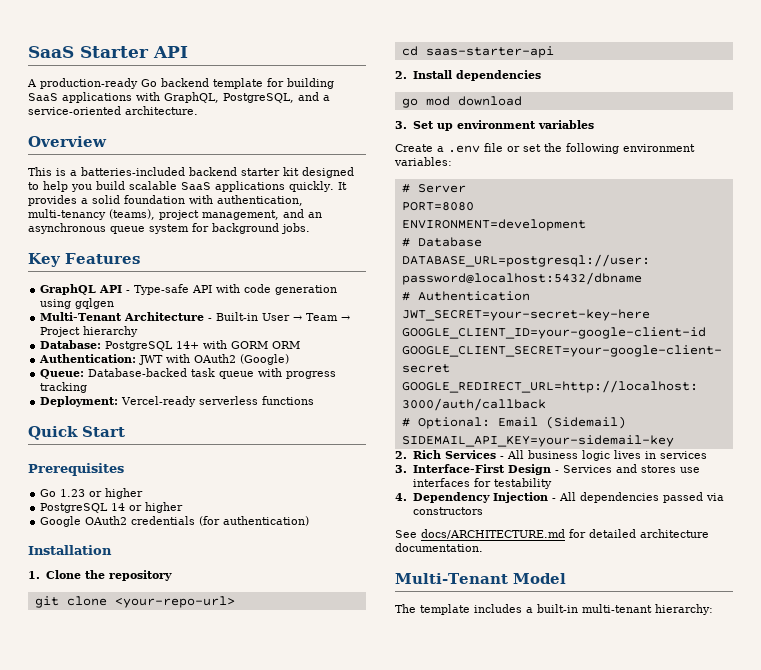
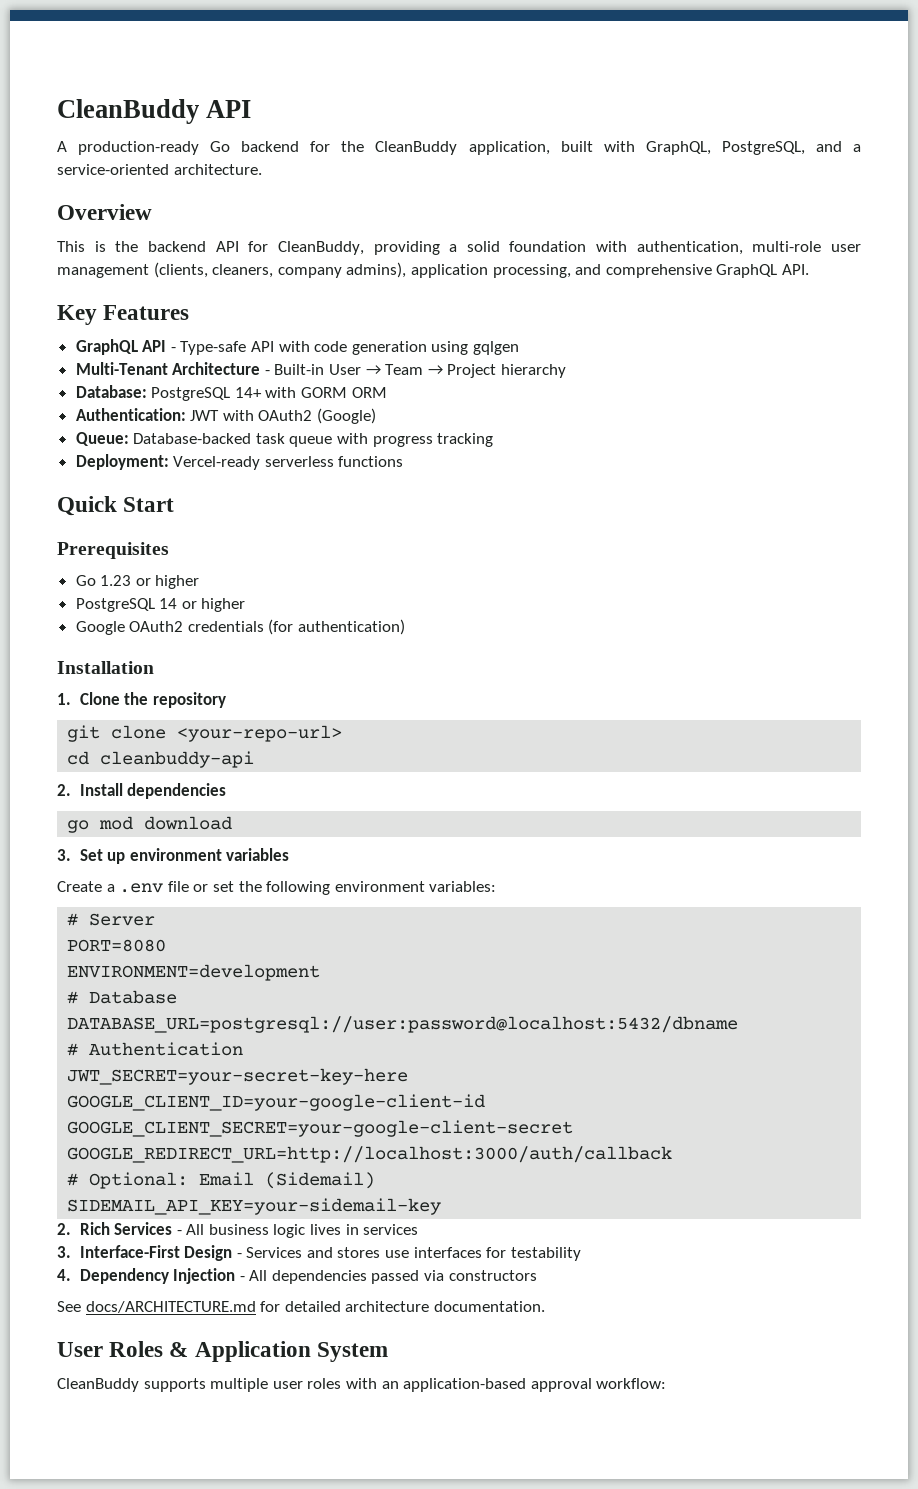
- SaaS Starter API
+ CleanBuddy API
- A production-ready Go backend template for building SaaS applications with GraphQL, PostgreSQL, and a service-oriented architecture.
+ A production-ready Go backend for the CleanBuddy application, built with GraphQL, PostgreSQL, and a service-oriented architecture.
- This is a batteries-included backend starter kit designed to help you build scalable SaaS applications quickly. It provides a solid foundation with authentication, multi-tenancy (teams), project management, and an asynchronous queue system for background jobs.
+ This is the backend API for CleanBuddy, providing a solid foundation with authentication, multi-role user management (clients, cleaners, company admins), application processing, and comprehensive GraphQL API.
- cd saas-starter-api
+ cd cleanbuddy-api
- Multi-Tenant Model
- The template includes a built-in multi-tenant hierarchy:
+ User Roles & Application System
+ CleanBuddy supports multiple user roles with an application-based approval workflow:

